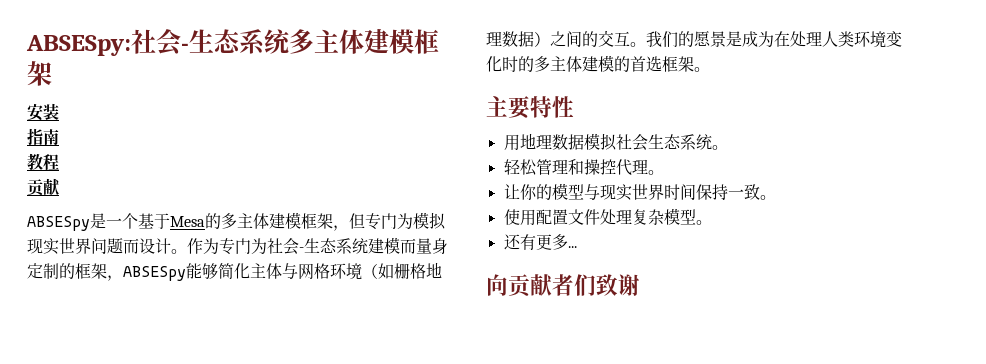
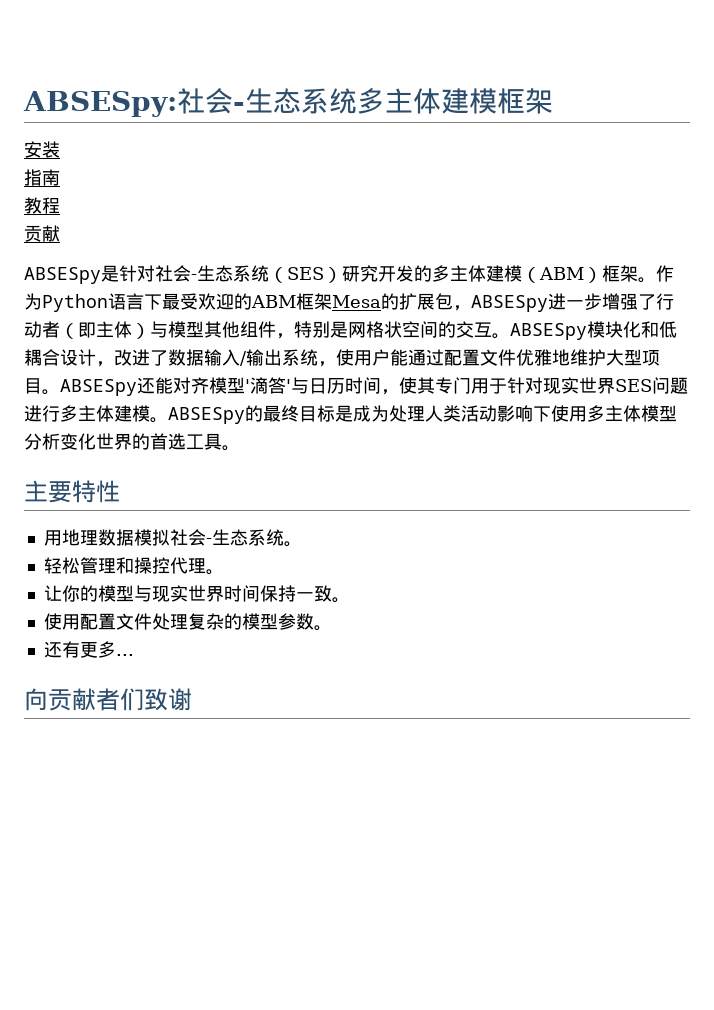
- ABSESpy是一个基于Mesa的多主体建模框架，但专门为模拟现实世界问题而设计。作为专门为社会-生态系统建模而量身定制的框架，ABSESpy能够简化主体与网格环境（如栅格地理数据）之间的交互。我们的愿景是成为在处理人类环境变化时的多主体建模的首选框架。
+ ABSESpy是针对社会-生态系统（SES）研究开发的多主体建模（ABM）框架。作为Python语言下最受欢迎的ABM框架Mesa的扩展包，ABSESpy进一步增强了行动者（即主体）与模型其他组件，特别是网格状空间的交互。ABSESpy模块化和低耦合设计，改进了数据输入/输出系统，使用户能通过配置文件优雅地维护大型项目。ABSESpy还能对齐模型'滴答'与日历时间，使其专门用于针对现实世界SES问题进行多主体建模。ABSESpy的最终目标是成为处理人类活动影响下使用多主体模型分析变化世界的首选工具。
- 用地理数据模拟社会生态系统。
+ 用地理数据模拟社会-生态系统。
- 使用配置文件处理复杂模型。
+ 使用配置文件处理复杂的模型参数。

